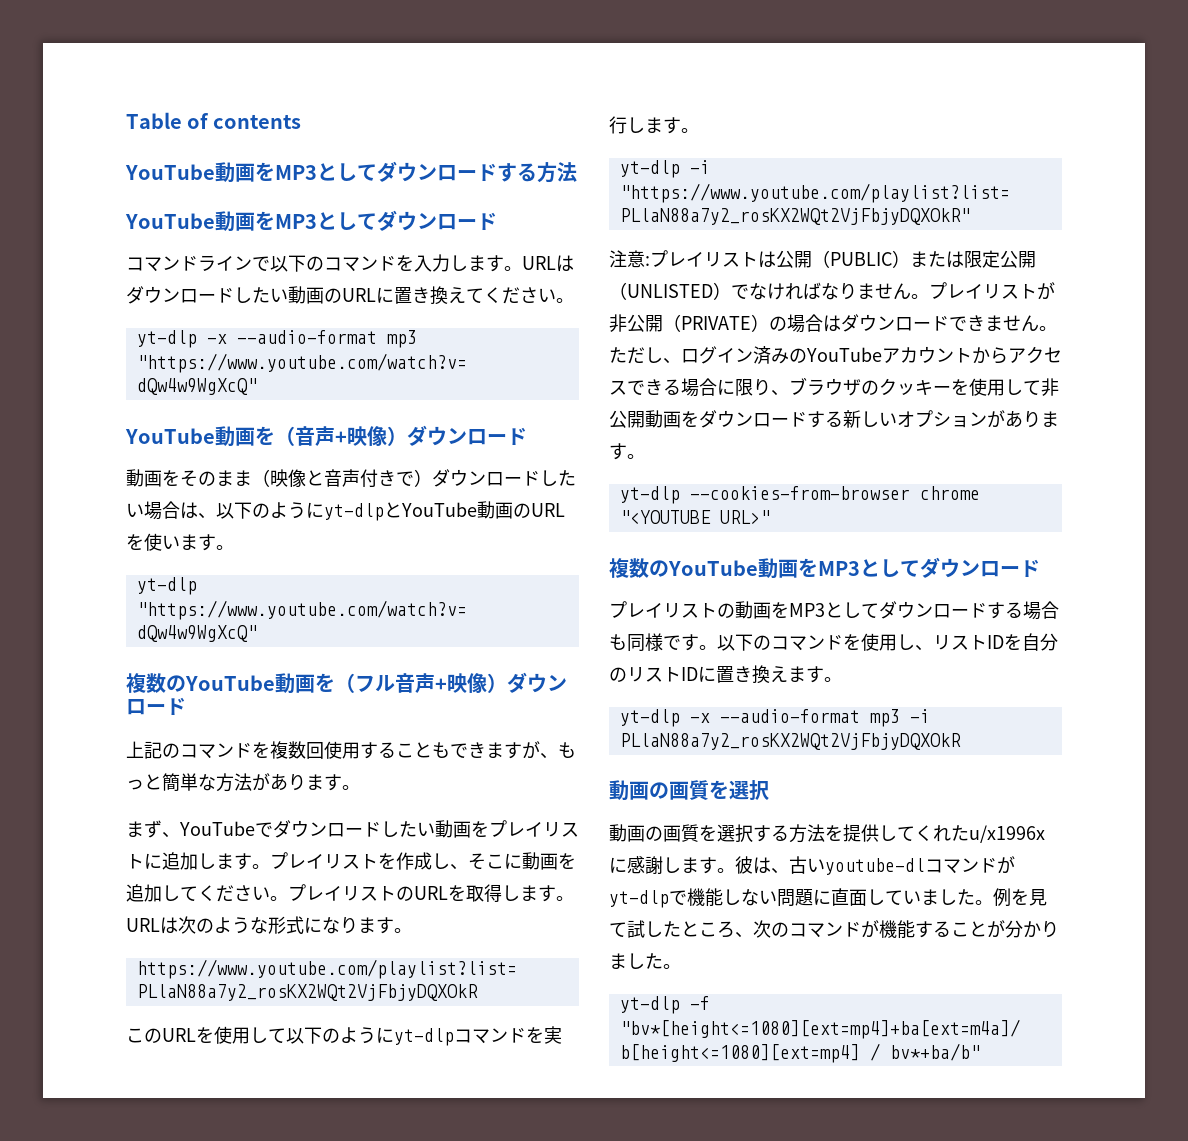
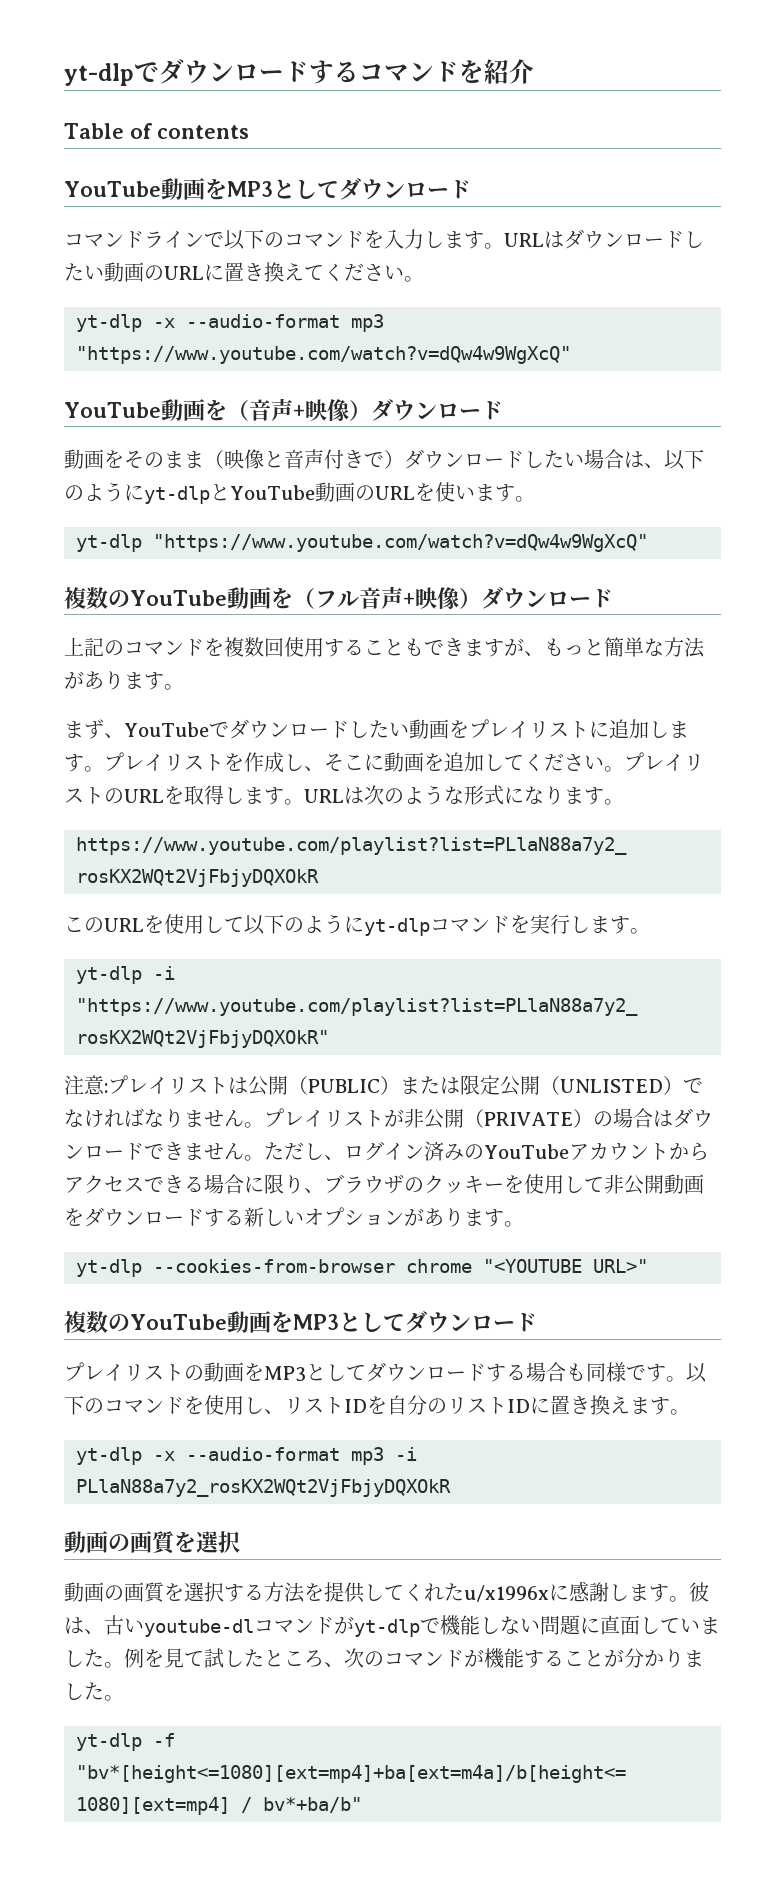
+ yt-dlpでダウンロードするコマンドを紹介
  Table of contents
- YouTube動画をMP3としてダウンロードする方法

